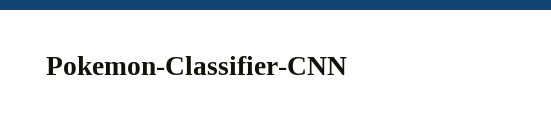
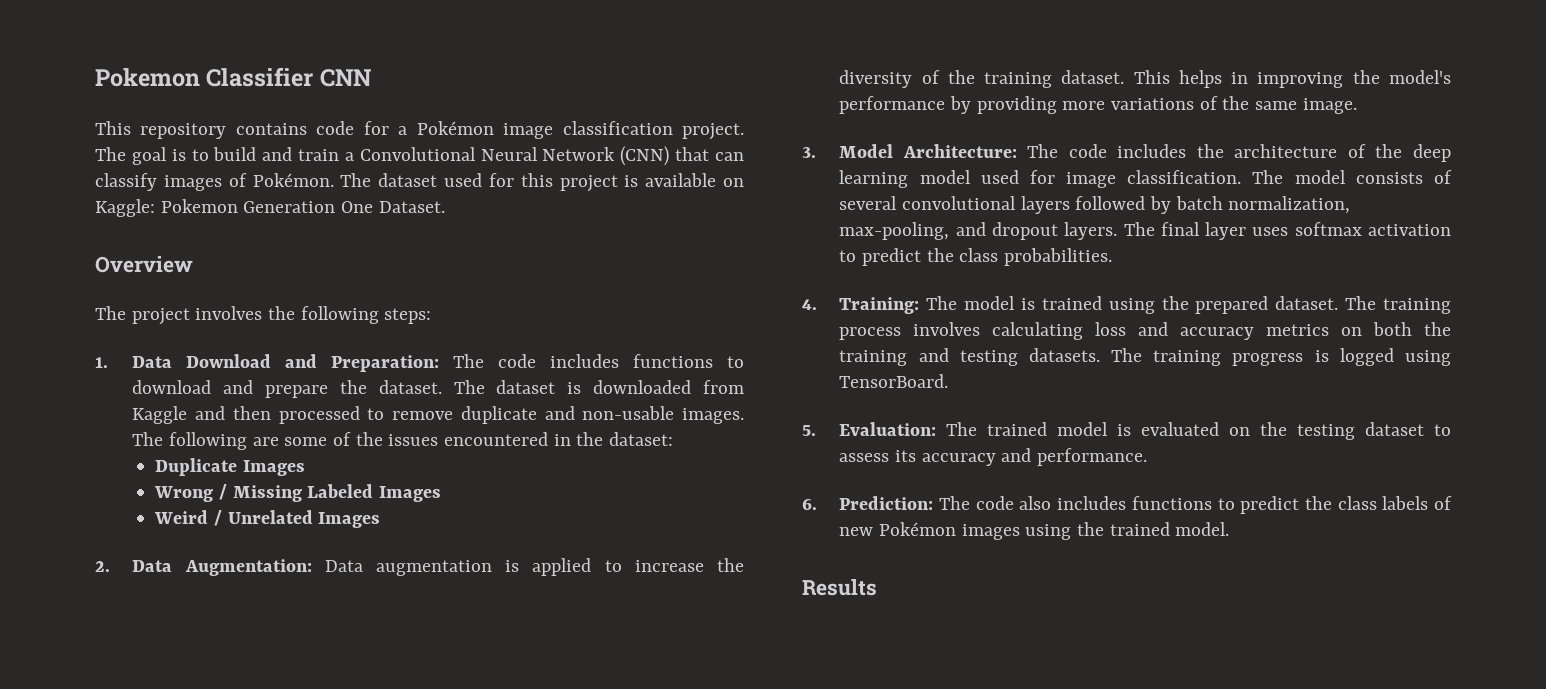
- Pokemon-Classifier-CNN
+ Pokemon Classifier CNN
+ This repository contains code for a Pokémon image classification project. The goal is to build and train a Convolutional Neural Network (CNN) that can classify images of Pokémon. The dataset used for this project is available on Kaggle: Pokemon Generation One Dataset.
+ Overview
+ The project involves the following steps:
+ 1. Data Download and Preparation: The code includes functions to download and prepare the dataset. The dataset is downloaded from Kaggle and then processed to remove duplicate and non-usable images. The following are some of the issues encountered in the dataset:
+ Duplicate Images
+ Wrong / Missing Labeled Images
+ Weird / Unrelated Images
+ 2. Data Augmentation: Data augmentation is applied to increase the diversity of the training dataset. This helps in improving the model's performance by providing more variations of the same image.
+ 3. Model Architecture: The code includes the architecture of the deep learning model used for image classification. The model consists of several convolutional layers followed by batch normalization, max-pooling, and dropout layers. The final layer uses softmax activation to predict the class probabilities.
+ 4. Training: The model is trained using the prepared dataset. The training process involves calculating loss and accuracy metrics on both the training and testing datasets. The training progress is logged using TensorBoard.
+ 5. Evaluation: The trained model is evaluated on the testing dataset to assess its accuracy and performance.
+ 6. Prediction: The code also includes functions to predict the class labels of new Pokémon images using the trained model.
+ Results

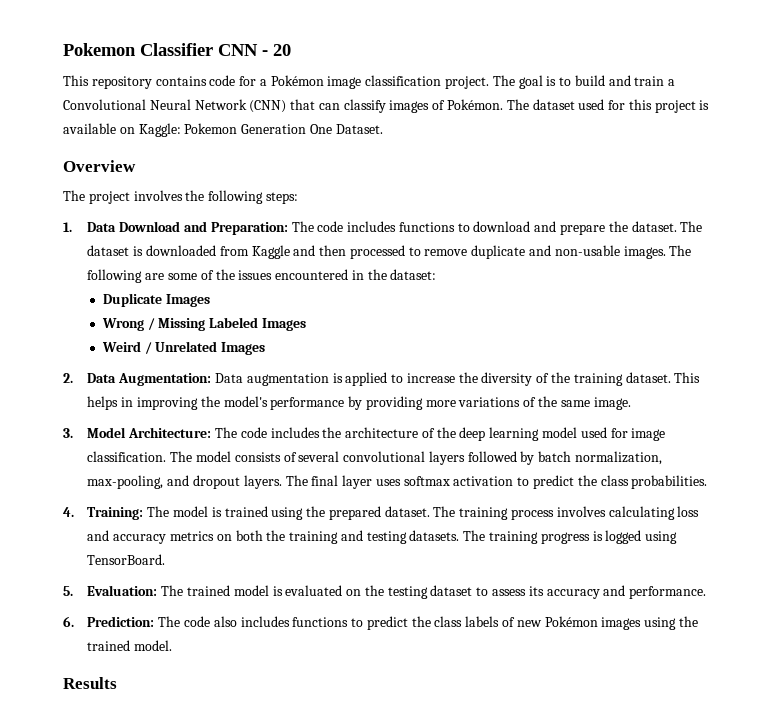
- Pokemon Classifier CNN
+ Pokemon Classifier CNN - 20

